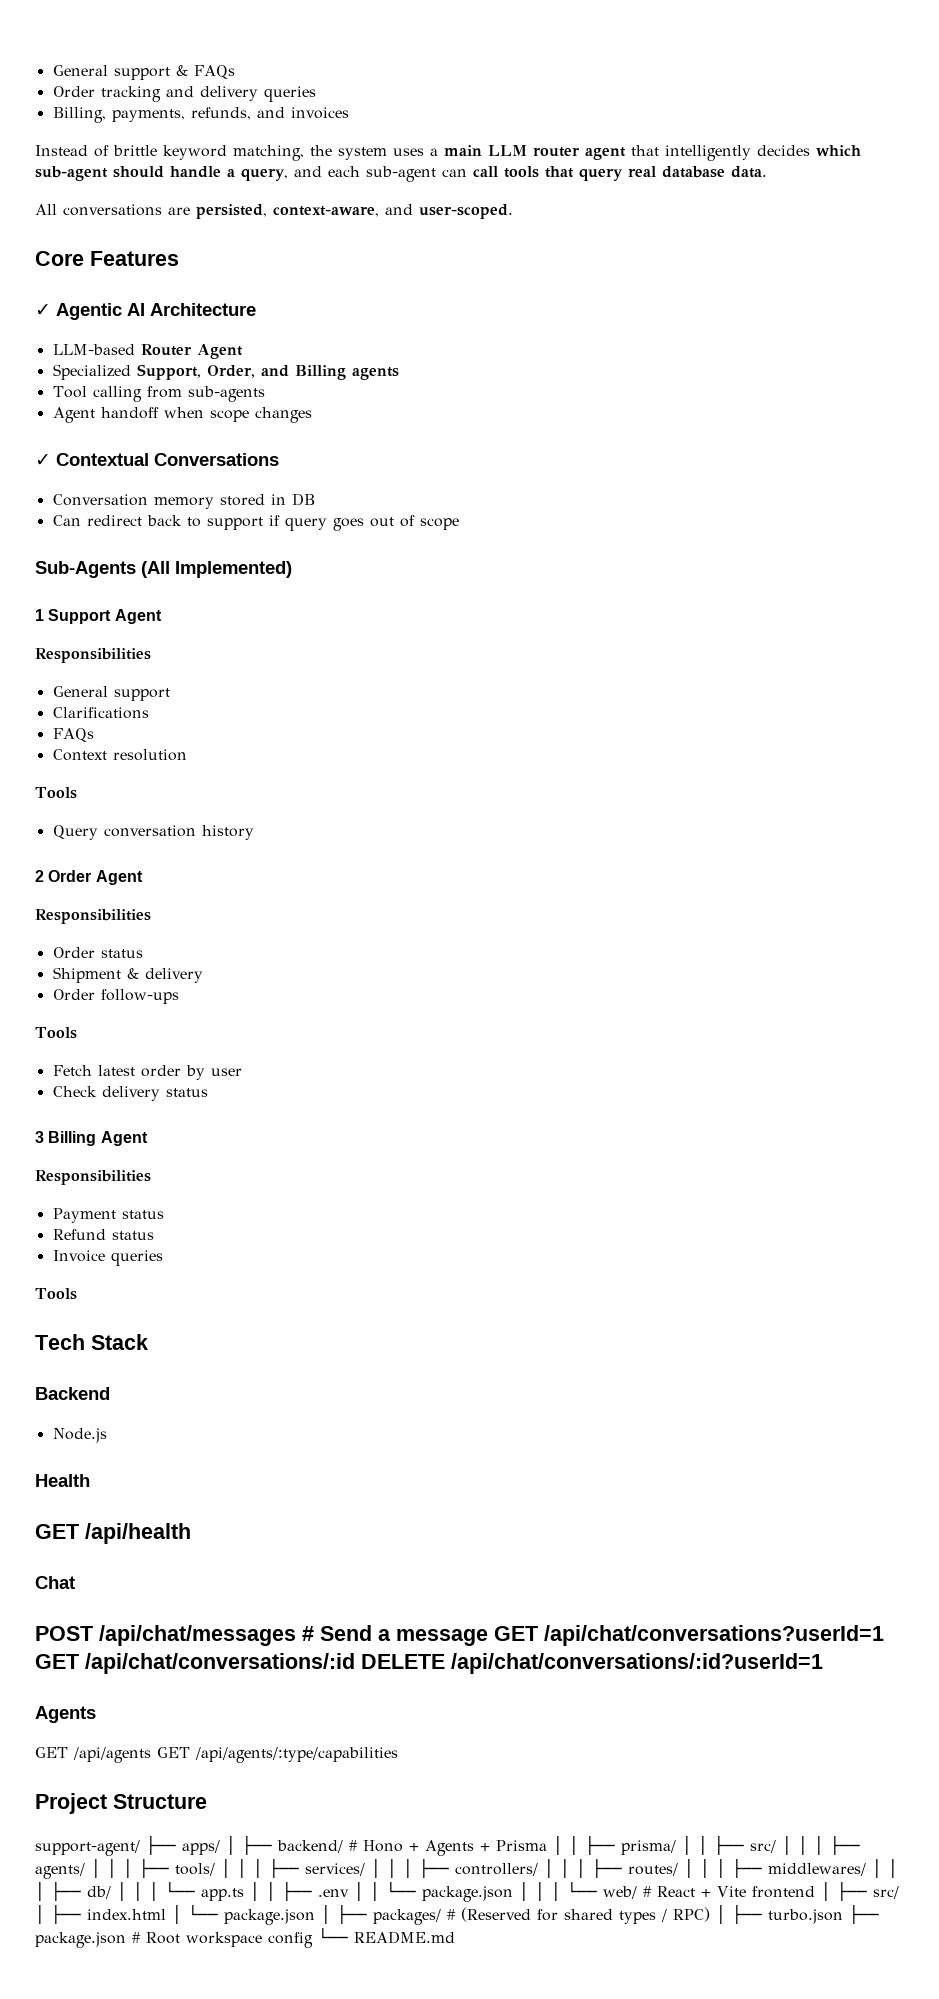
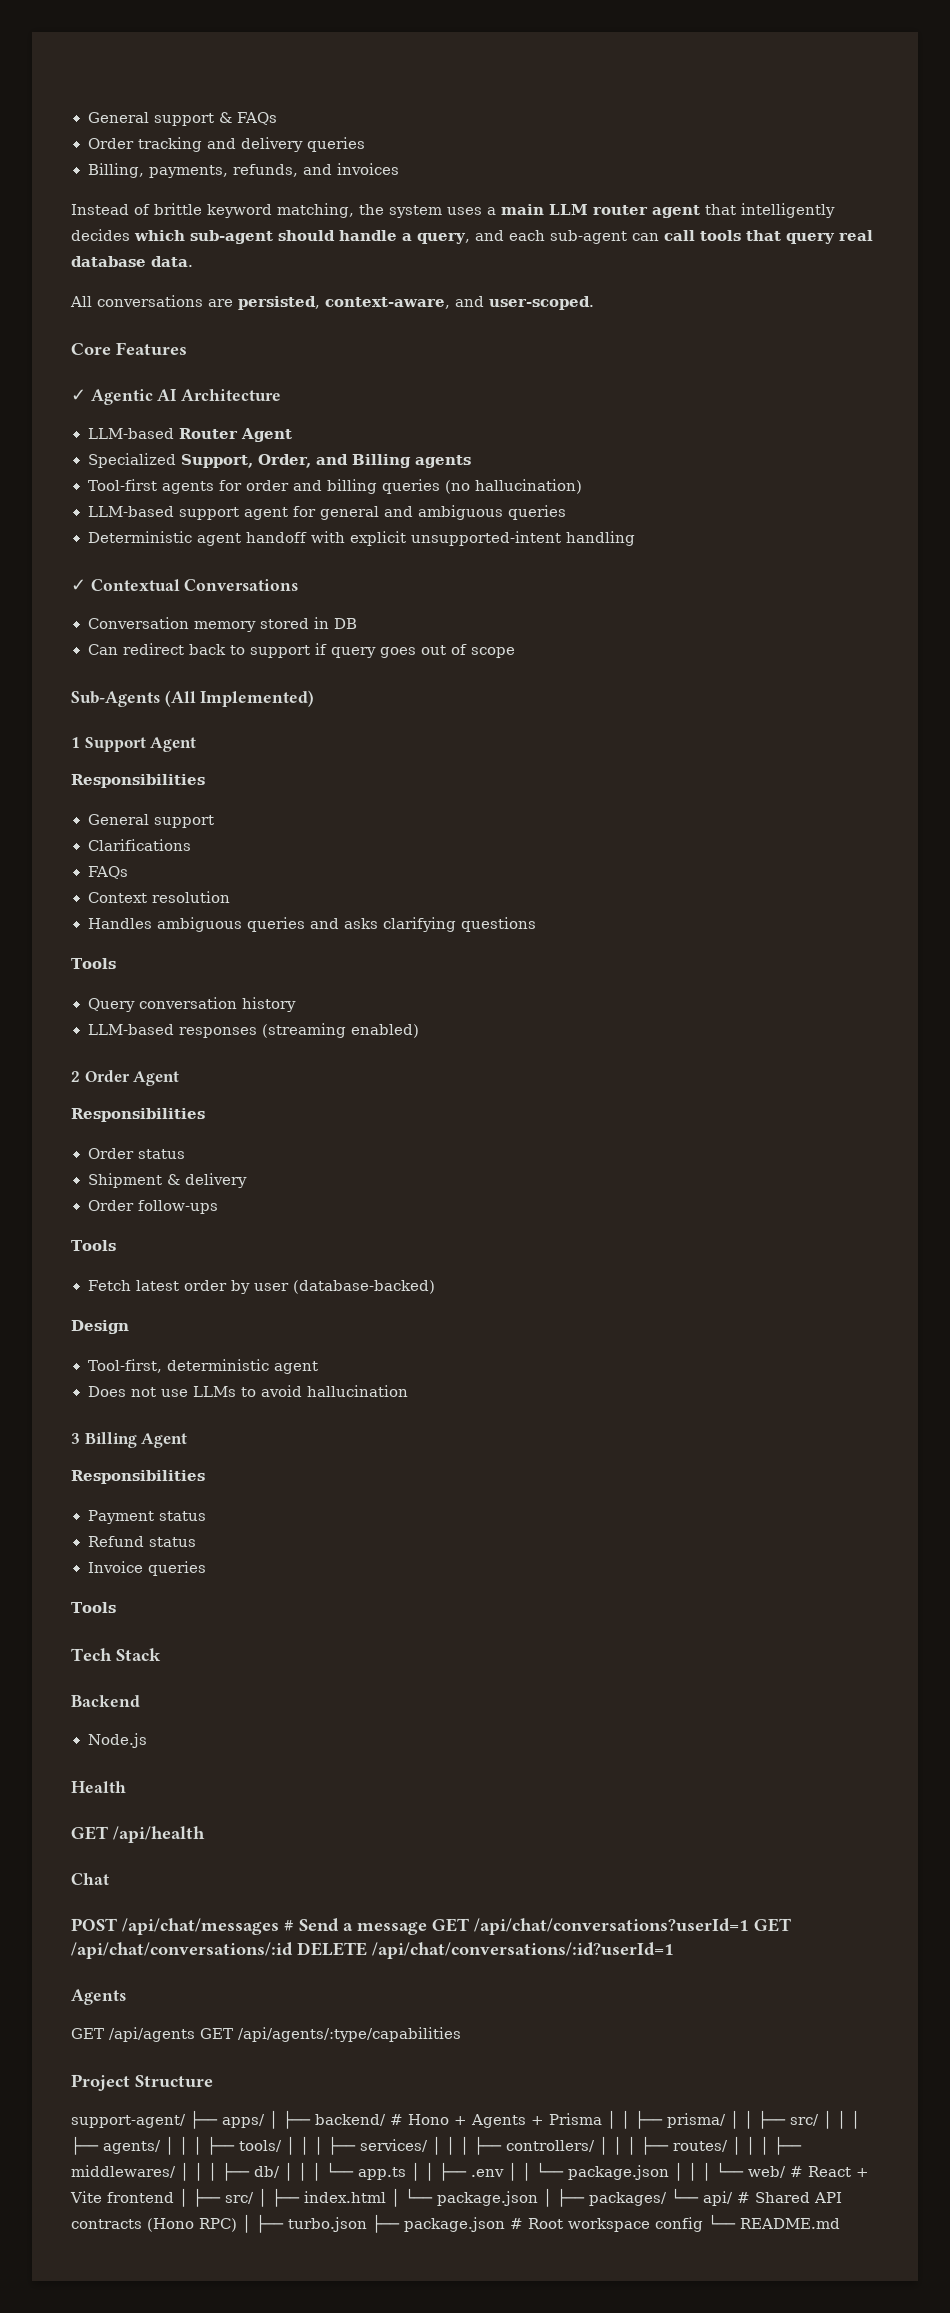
- Tool calling from sub-agents
- Agent handoff when scope changes
+ Tool-first agents for order and billing queries (no hallucination)
+ LLM-based support agent for general and ambiguous queries
+ Deterministic agent handoff with explicit unsupported-intent handling
+ Handles ambiguous queries and asks clarifying questions
+ LLM-based responses (streaming enabled)
- Fetch latest order by user
- Check delivery status
+ Fetch latest order by user (database-backed)
+ Design
+ Tool-first, deterministic agent
+ Does not use LLMs to avoid hallucination
- support-agent/ ├── apps/ │ ├── backend/ # Hono + Agents + Prisma │ │ ├── prisma/ │ │ ├── src/ │ │ │ ├── agents/ │ │ │ ├── tools/ │ │ │ ├── services/ │ │ │ ├── controllers/ │ │ │ ├── routes/ │ │ │ ├── middlewares/ │ │ │ ├── db/ │ │ │ └── app.ts │ │ ├── .env │ │ └── package.json │ │ │ └── web/ # React + Vite frontend │ ├── src/ │ ├── index.html │ └── package.json │ ├── packages/ # (Reserved for shared types / RPC) │ ├── turbo.json ├── package.json # Root workspace config └── README.md
+ support-agent/ ├── apps/ │ ├── backend/ # Hono + Agents + Prisma │ │ ├── prisma/ │ │ ├── src/ │ │ │ ├── agents/ │ │ │ ├── tools/ │ │ │ ├── services/ │ │ │ ├── controllers/ │ │ │ ├── routes/ │ │ │ ├── middlewares/ │ │ │ ├── db/ │ │ │ └── app.ts │ │ ├── .env │ │ └── package.json │ │ │ └── web/ # React + Vite frontend │ ├── src/ │ ├── index.html │ └── package.json │ ├── packages/ └── api/ # Shared API contracts (Hono RPC) │ ├── turbo.json ├── package.json # Root workspace config └── README.md

